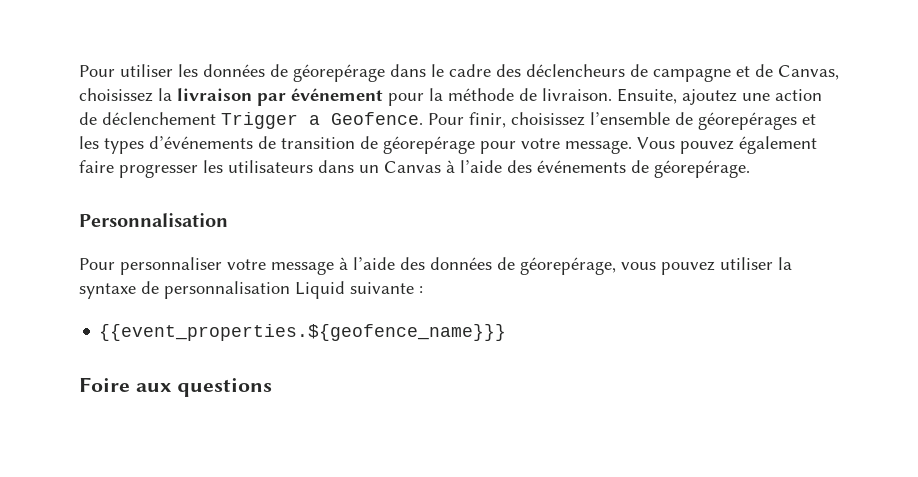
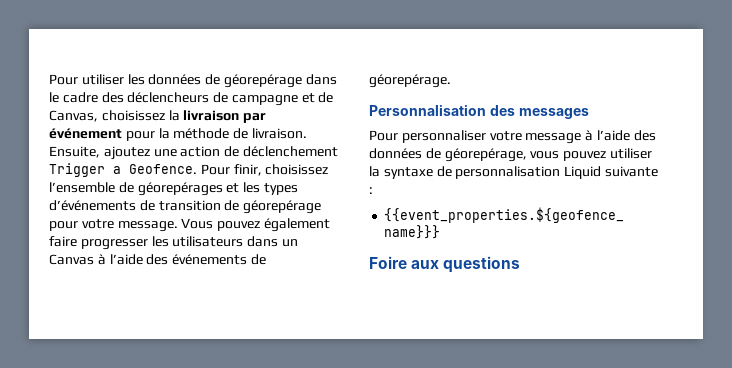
- Personnalisation
+ Personnalisation des messages

